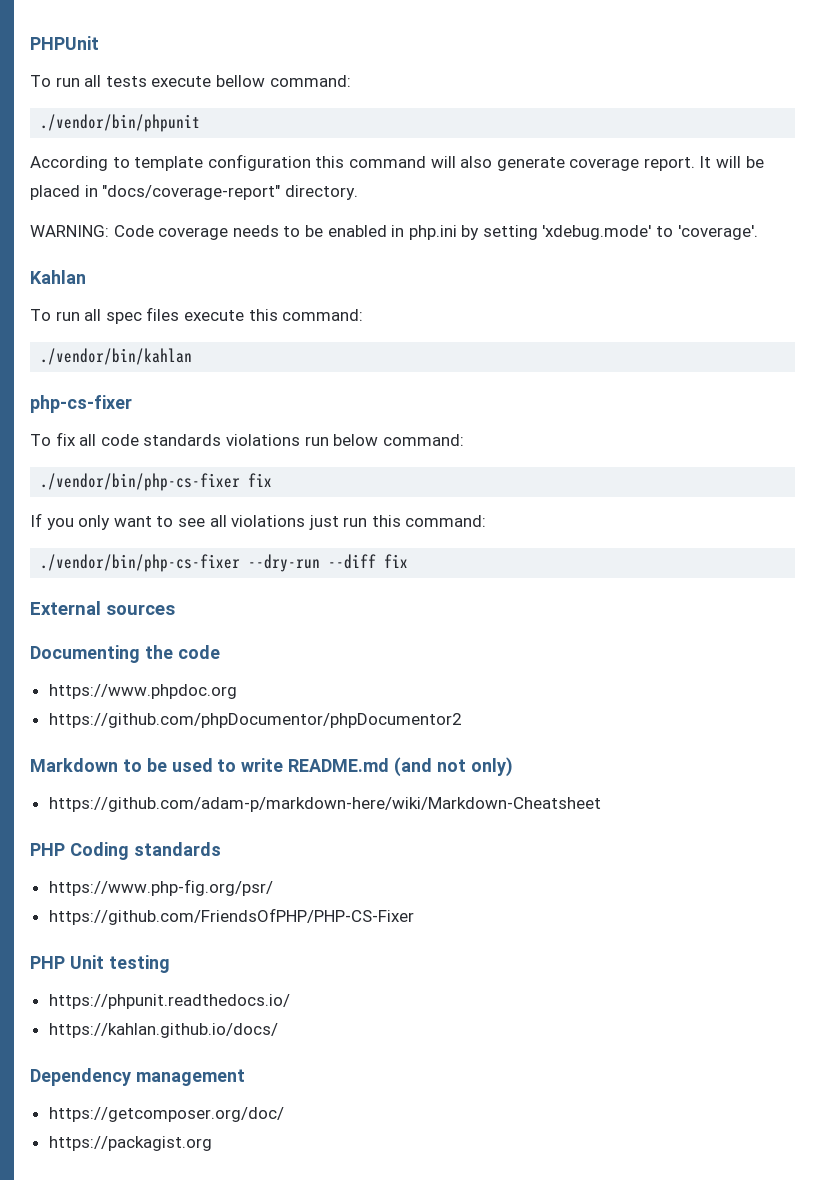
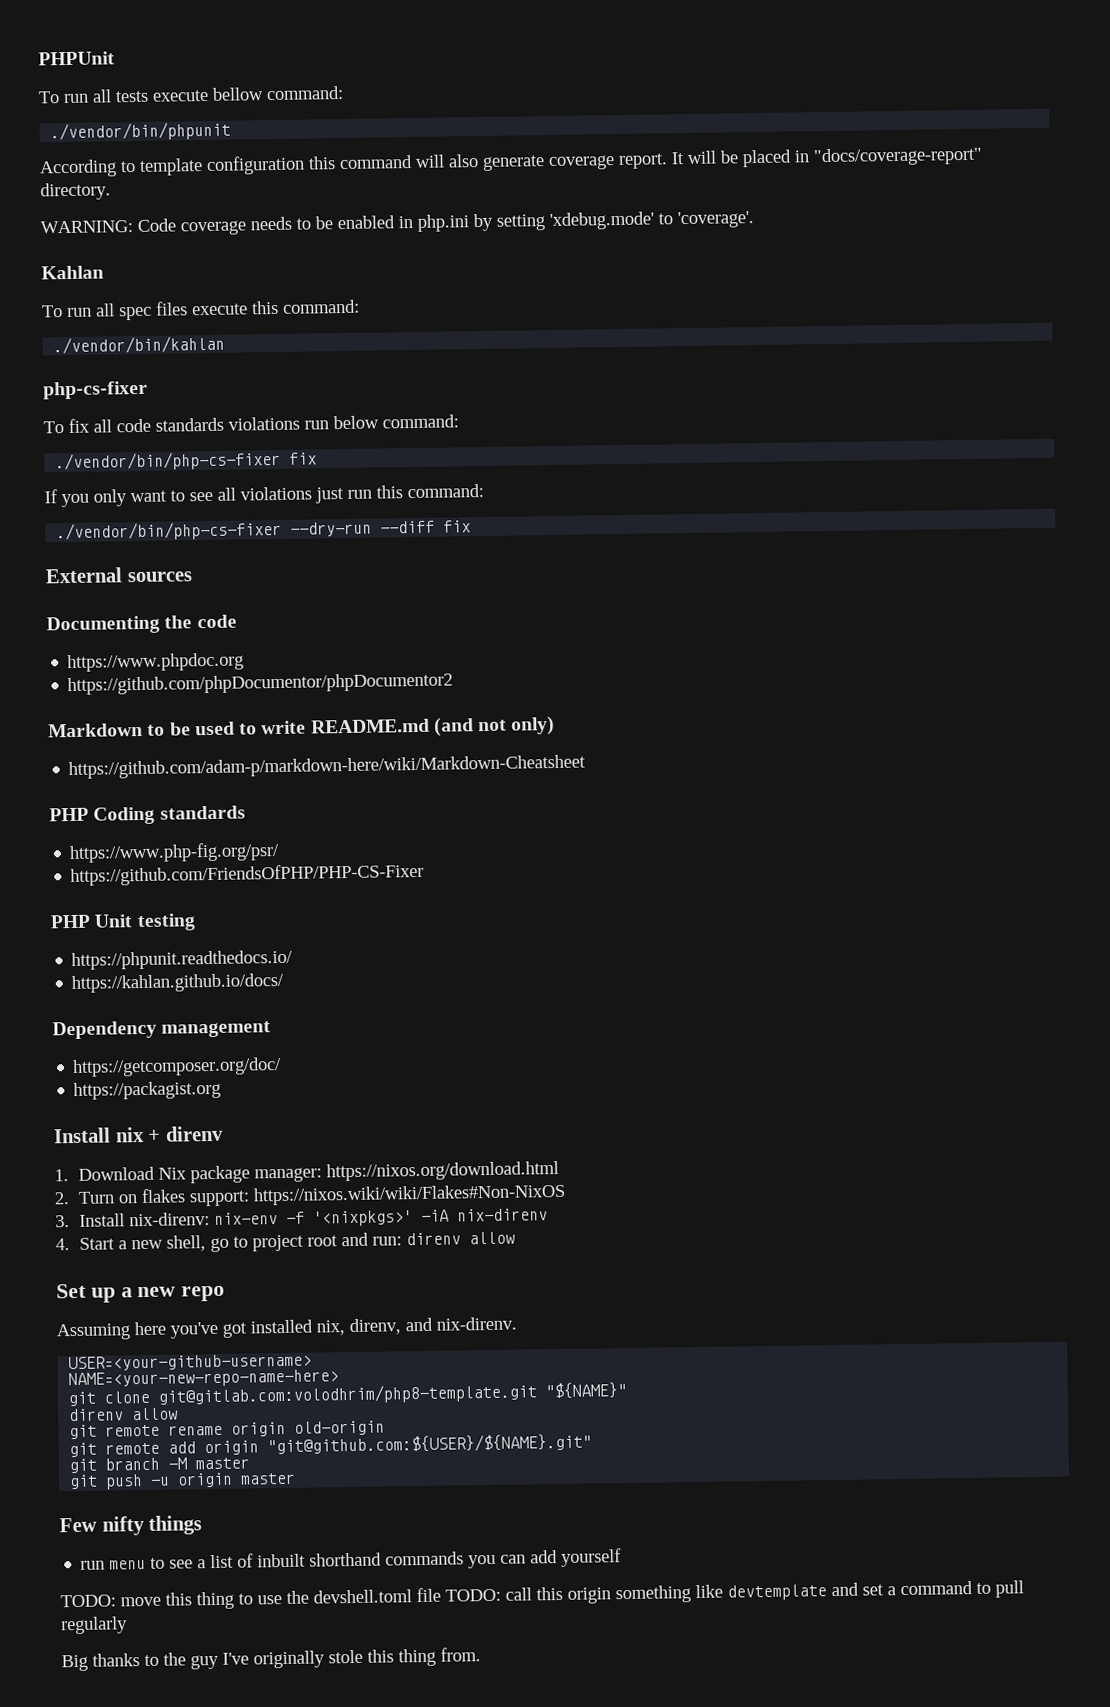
+ Install nix + direnv
+ 1. Download Nix package manager: https://nixos.org/download.html
+ 2. Turn on flakes support: https://nixos.wiki/wiki/Flakes#Non-NixOS
+ 3. Install nix-direnv: nix-env -f '<nixpkgs>' -iA nix-direnv
+ 4. Start a new shell, go to project root and run: direnv allow
+ Set up a new repo
+ Assuming here you've got installed nix, direnv, and nix-direnv.
+ USER=<your-github-username>
+ NAME=<your-new-repo-name-here>
+ git clone git@gitlab.com:volodhrim/php8-template.git "${NAME}"
+ direnv allow
+ git remote rename origin old-origin
+ git remote add origin "git@github.com:${USER}/${NAME}.git"
+ git branch -M master
+ git push -u origin master
+ Few nifty things
+ run menu to see a list of inbuilt shorthand commands you can add yourself
+ TODO: move this thing to use the devshell.toml file TODO: call this origin something like devtemplate and set a command to pull regularly
+ Big thanks to the guy I've originally stole this thing from.

